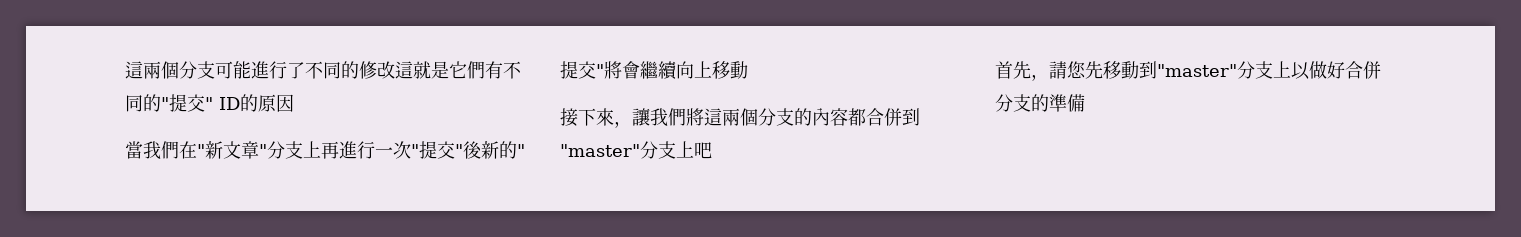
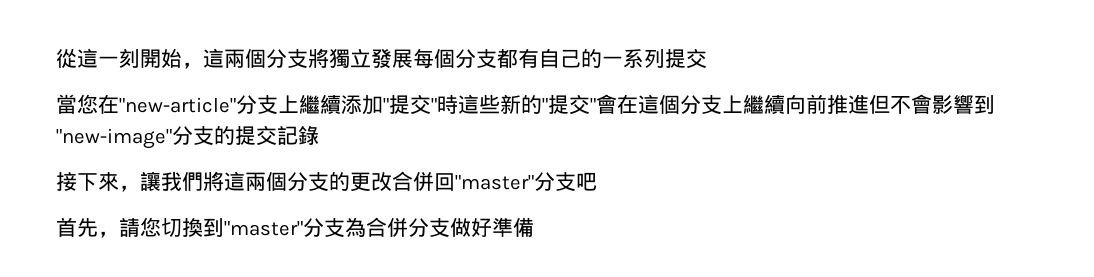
- 這兩個分支可能進行了不同的修改這就是它們有不同的"提交" ID的原因
- 當我們在"新文章"分支上再進行一次"提交"後新的"提交"將會繼續向上移動
+ 從這一刻開始，這兩個分支將獨立發展每個分支都有自己的一系列提交
+ 當您在"new-article"分支上繼續添加"提交"時這些新的"提交"會在這個分支上繼續向前推進但不會影響到"new-image"分支的提交記錄
- 接下來，讓我們將這兩個分支的內容都合併到"master"分支上吧
+ 接下來，讓我們將這兩個分支的更改合併回"master"分支吧
- 首先，請您先移動到"master"分支上以做好合併分支的準備
+ 首先，請您切換到"master"分支為合併分支做好準備

